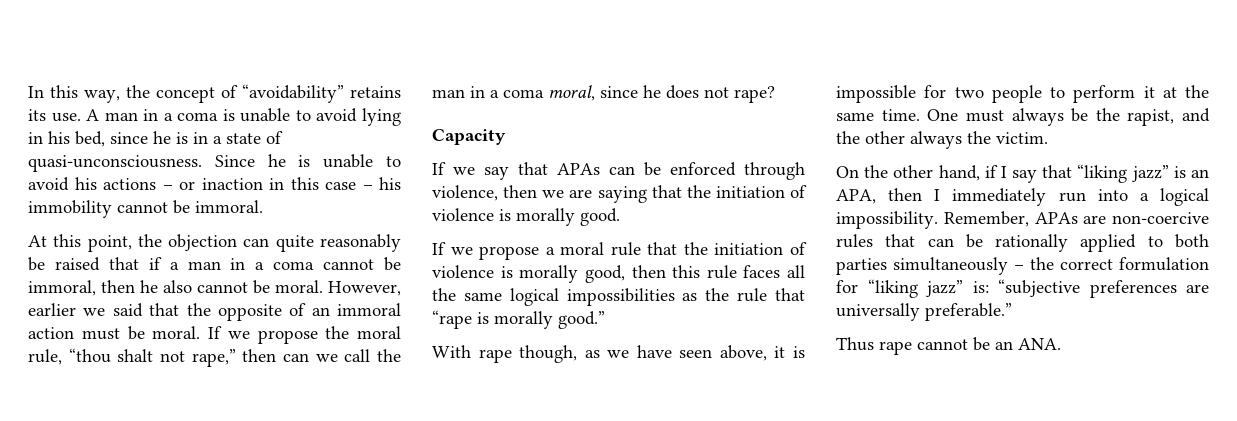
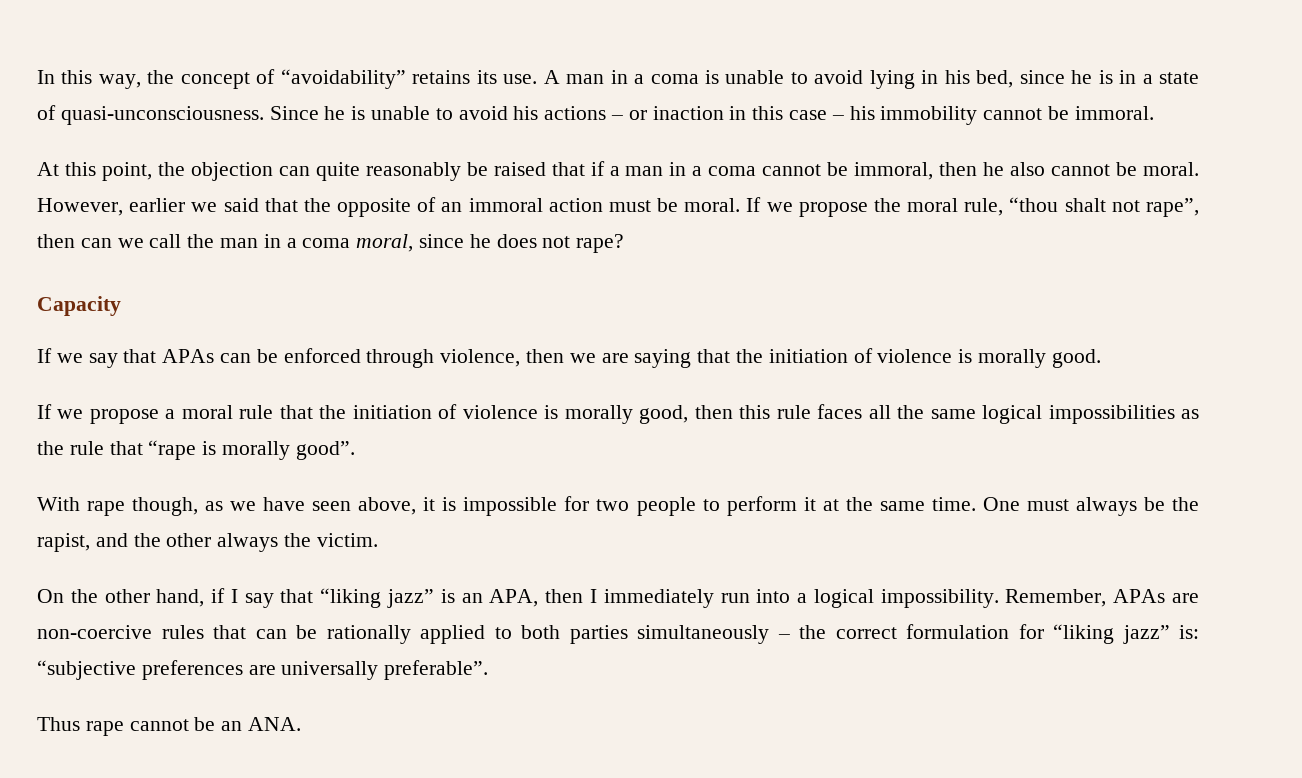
- If we propose the moral rule, “thou shalt not rape,” then can we call the man in a coma moral, since he does not rape?
+ If we propose the moral rule, “thou shalt not rape”, then can we call the man in a coma moral, since he does not rape?
- If we propose a moral rule that the initiation of violence is morally good, then this rule faces all the same logical impossibilities as the rule that “rape is morally good.”
+ If we propose a moral rule that the initiation of violence is morally good, then this rule faces all the same logical impossibilities as the rule that “rape is morally good”.
- Remember, APAs are non-coercive rules that can be rationally applied to both parties simultaneously – the correct formulation for “liking jazz” is: “subjective preferences are universally preferable.”
+ Remember, APAs are non-coercive rules that can be rationally applied to both parties simultaneously – the correct formulation for “liking jazz” is: “subjective preferences are universally preferable”.

